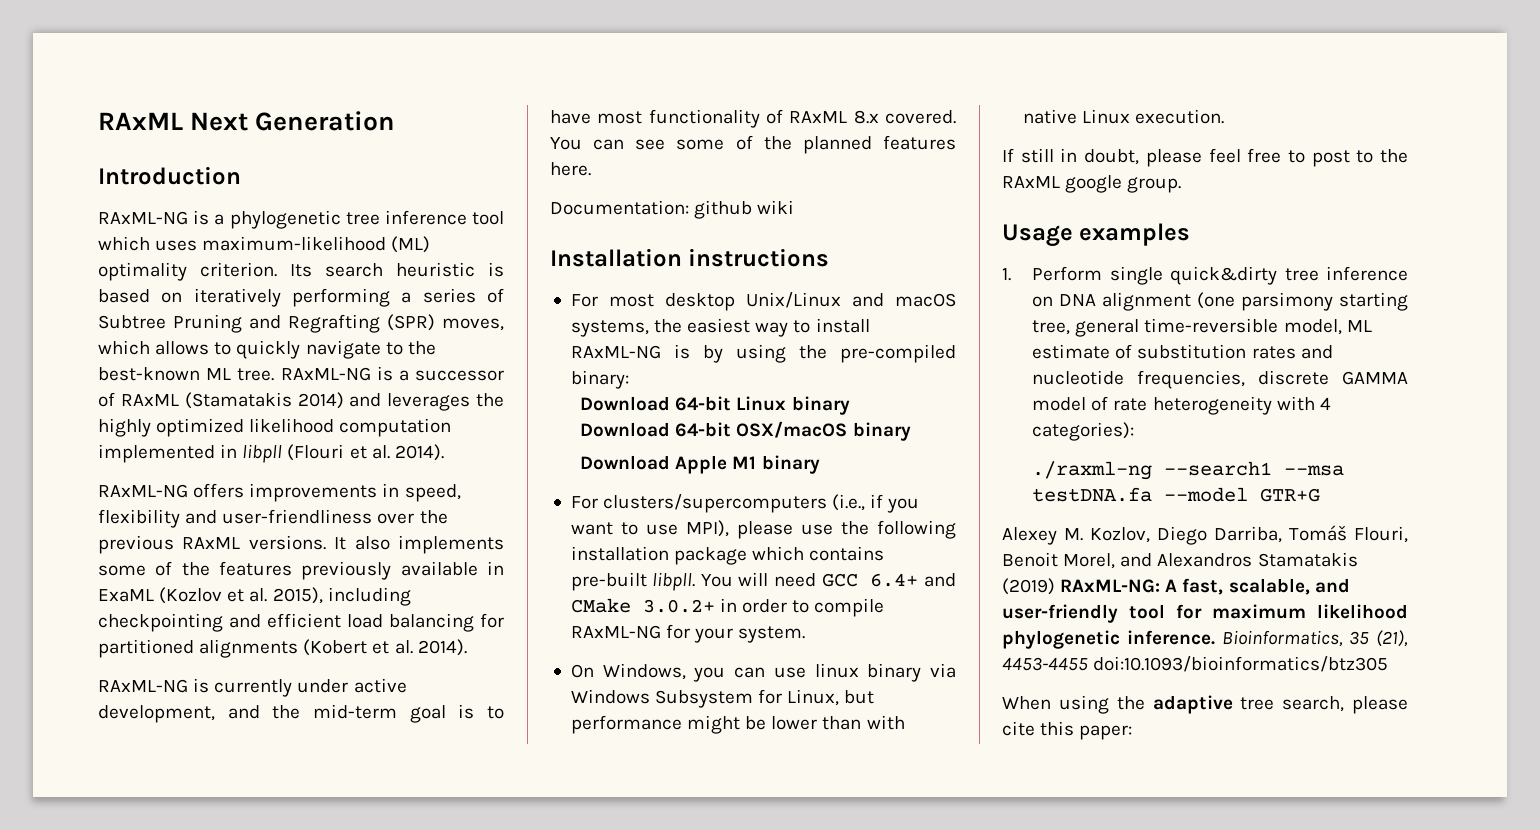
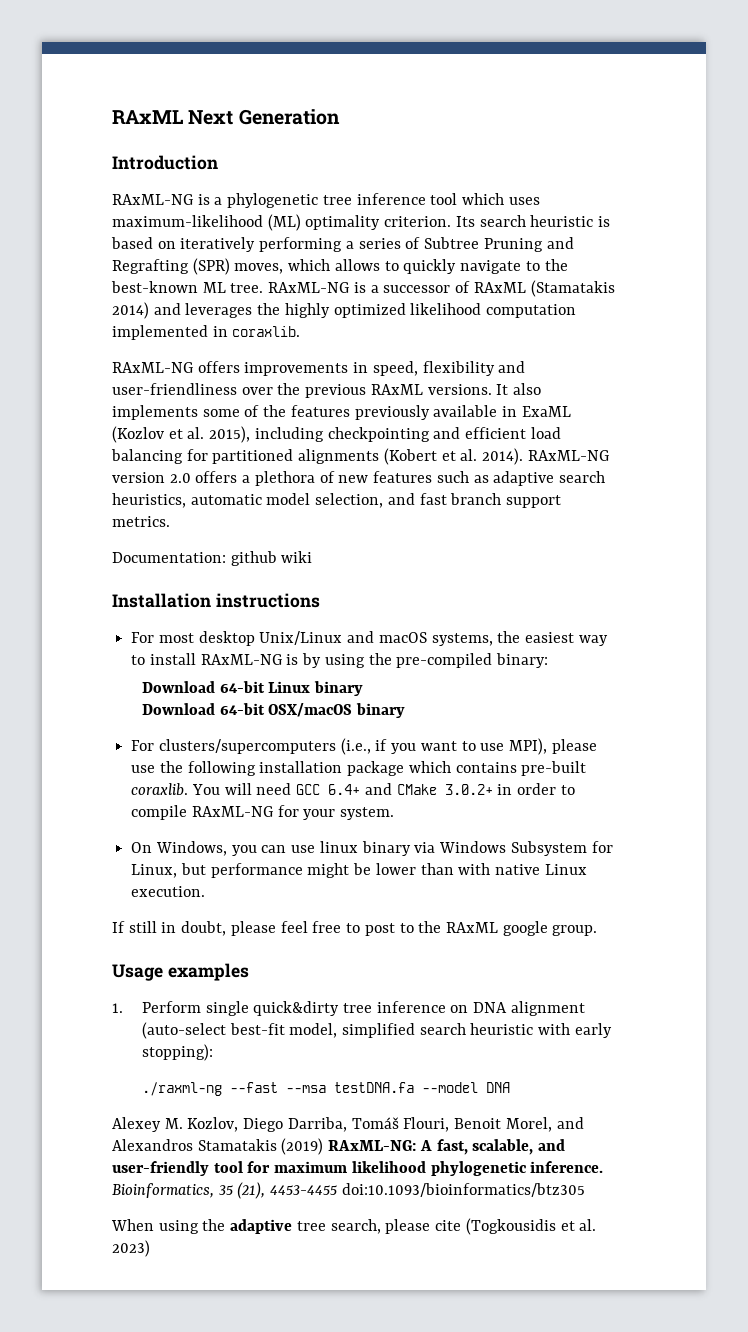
- RAxML-NG is a successor of RAxML (Stamatakis 2014) and leverages the highly optimized likelihood computation implemented in libpll (Flouri et al. 2014).
+ RAxML-NG is a successor of RAxML (Stamatakis 2014) and leverages the highly optimized likelihood computation implemented in coraxlib.
- It also implements some of the features previously available in ExaML (Kozlov et al. 2015), including checkpointing and efficient load balancing for partitioned alignments (Kobert et al. 2014).
- RAxML-NG is currently under active development, and the mid-term goal is to have most functionality of RAxML 8.x covered. You can see some of the planned features here.
+ It also implements some of the features previously available in ExaML (Kozlov et al. 2015), including checkpointing and efficient load balancing for partitioned alignments (Kobert et al. 2014). RAxML-NG version 2.0 offers a plethora of new features such as adaptive search heuristics, automatic model selection, and fast branch support metrics.
- Download Apple M1 binary
- For clusters/supercomputers (i.e., if you want to use MPI), please use the following installation package which contains pre-built libpll.
+ For clusters/supercomputers (i.e., if you want to use MPI), please use the following installation package which contains pre-built coraxlib.
- 1. Perform single quick&dirty tree inference on DNA alignment (one parsimony starting tree, general time-reversible model, ML estimate of substitution rates and nucleotide frequencies, discrete GAMMA model of rate heterogeneity with 4 categories):
+ 1. Perform single quick&dirty tree inference on DNA alignment (auto-select best-fit model, simplified search heuristic with early stopping):
- ./raxml-ng --search1 --msa testDNA.fa --model GTR+G
+ ./raxml-ng --fast --msa testDNA.fa --model DNA
- When using the adaptive tree search, please cite this paper:
+ When using the adaptive tree search, please cite (Togkousidis et al. 2023)

